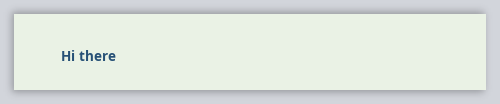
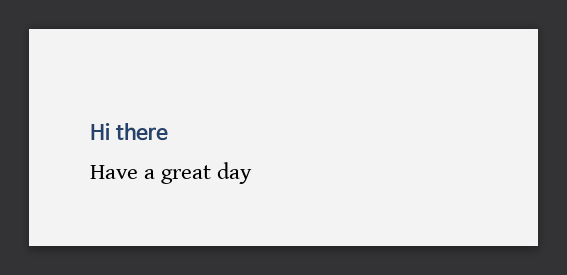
+ Have a great day

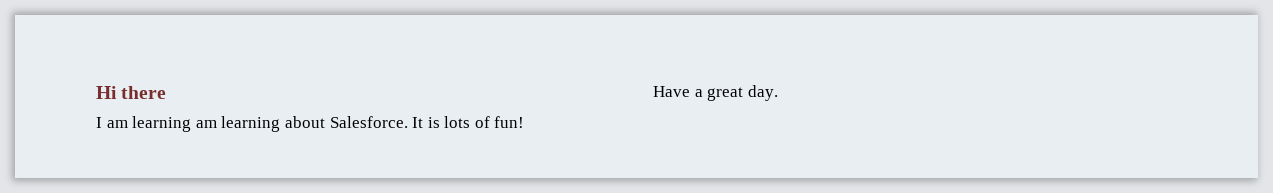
+ I am learning am learning about Salesforce. It is lots of fun!
- Have a great day
+ Have a great day.

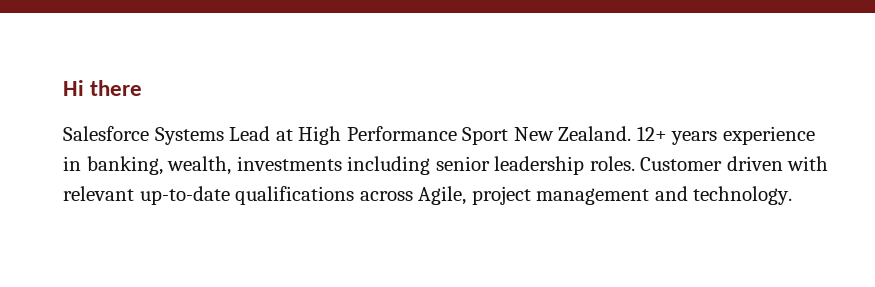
- I am learning am learning about Salesforce. It is lots of fun!
- Have a great day.
+ Salesforce Systems Lead at High Performance Sport New Zealand. 12+ years experience in banking, wealth, investments including senior leadership roles. Customer driven with relevant up-to-date qualifications across Agile, project management and technology.

